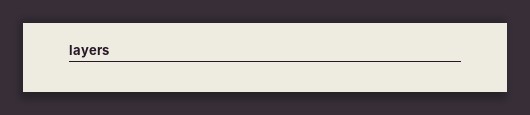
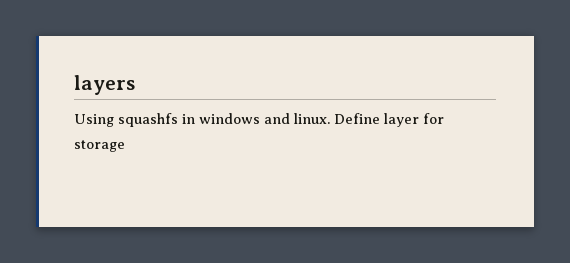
+ Using squashfs in windows and linux. Define layer for storage

